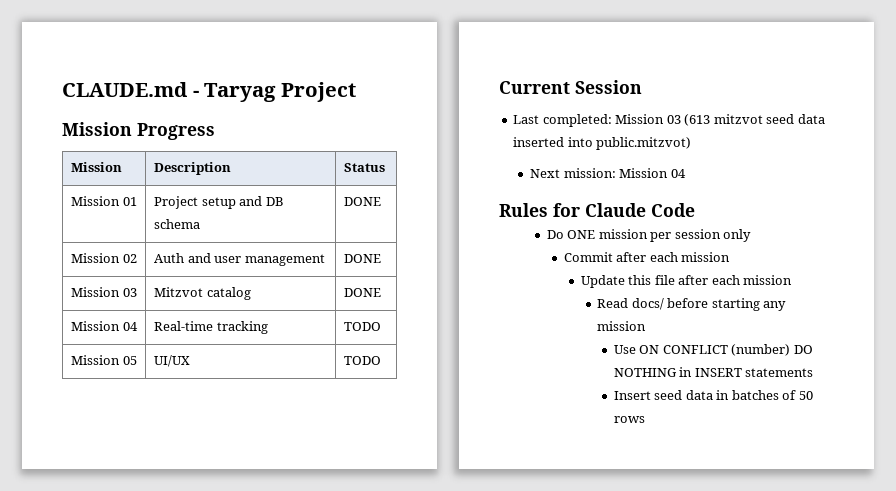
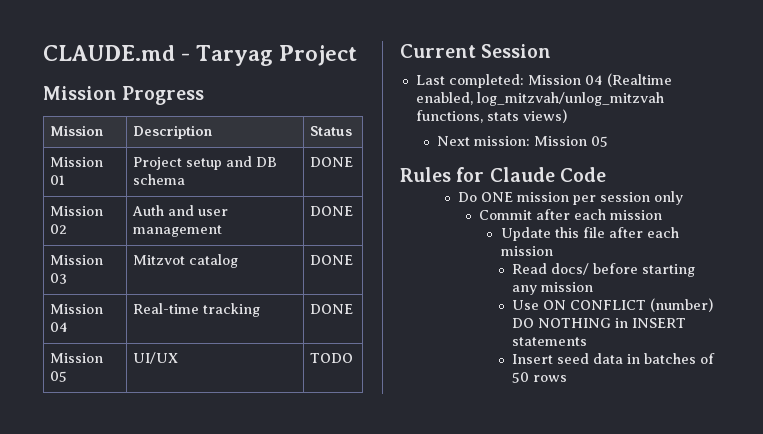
- Mission 04 | Real-time tracking | TODO
+ Mission 04 | Real-time tracking | DONE
- Last completed: Mission 03 (613 mitzvot seed data inserted into public.mitzvot)
+ Last completed: Mission 04 (Realtime enabled, log_mitzvah/unlog_mitzvah functions, stats views)
- Next mission: Mission 04
+ Next mission: Mission 05

